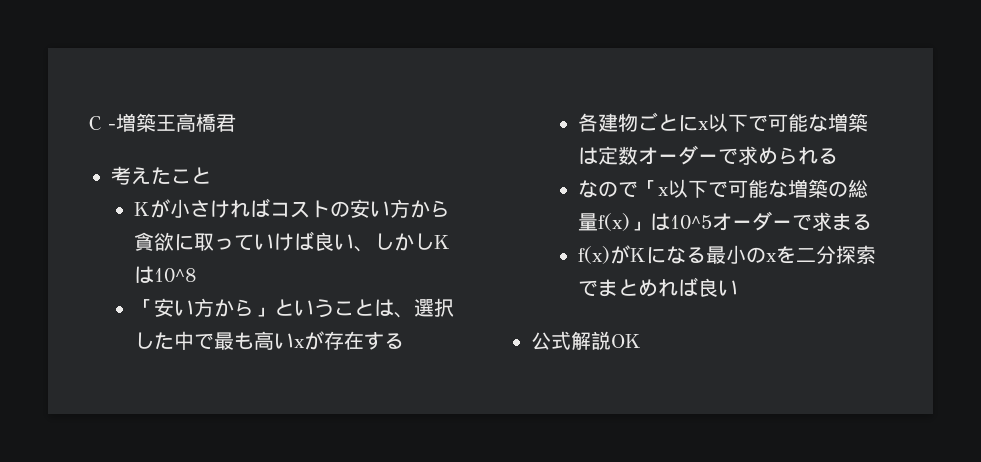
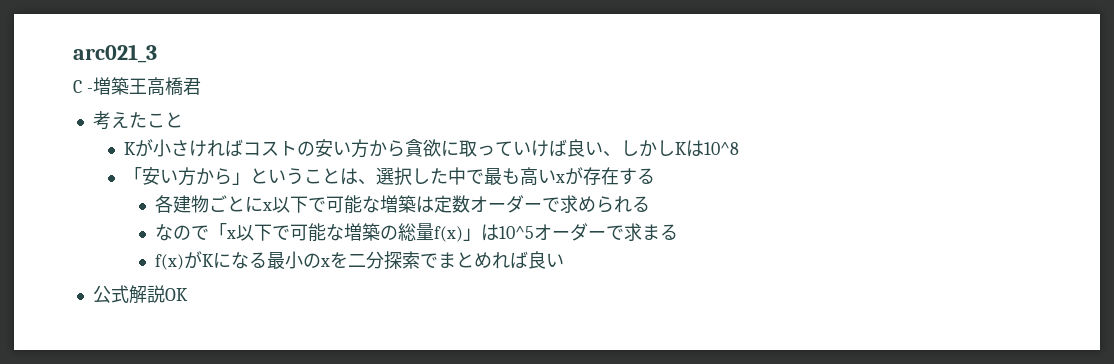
+ arc021_3

